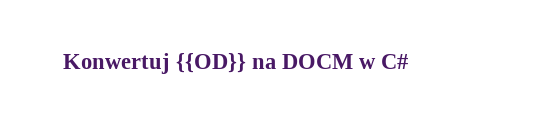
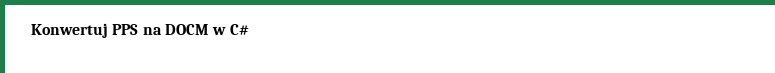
- Konwertuj {{OD}} na DOCM w C#
+ Konwertuj PPS na DOCM w C#

